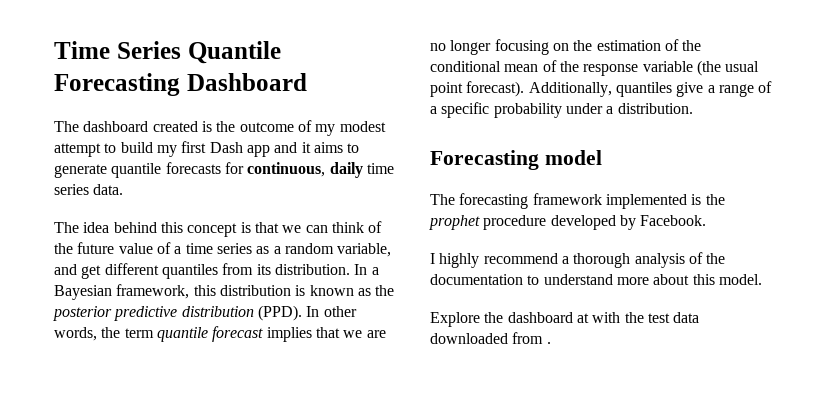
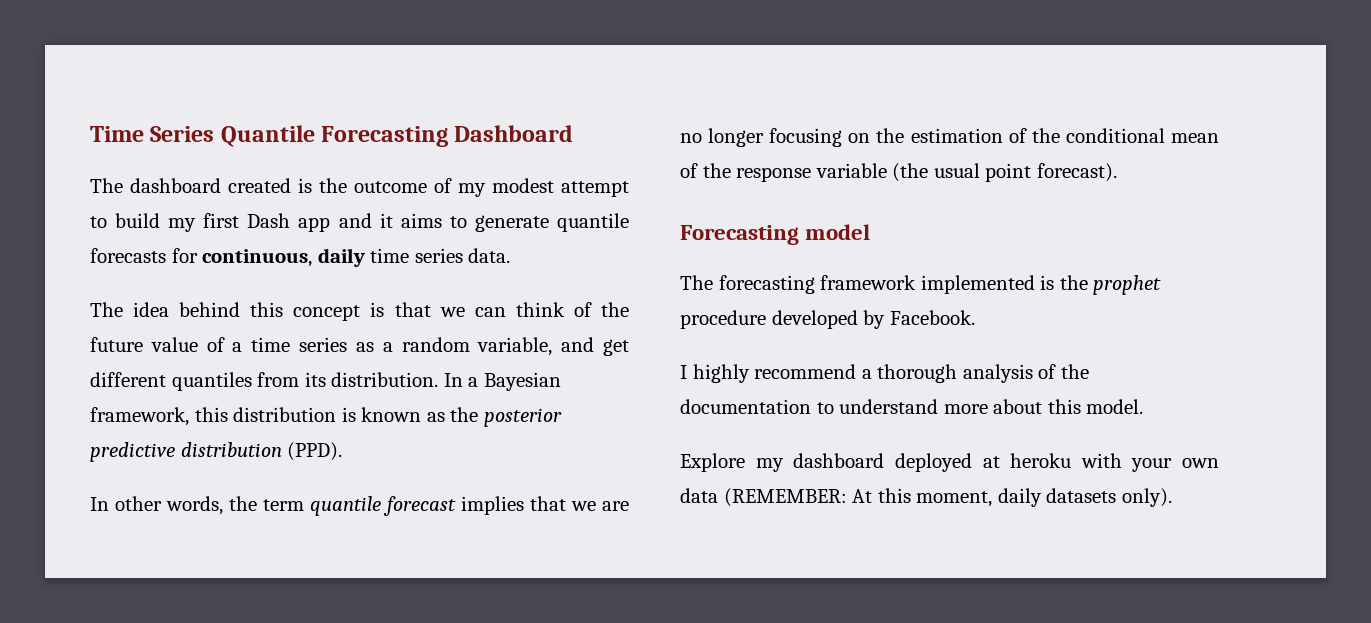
- In a Bayesian framework, this distribution is known as the posterior predictive distribution (PPD). In other words, the term quantile forecast implies that we are no longer focusing on the estimation of the conditional mean of the response variable (the usual point forecast). Additionally, quantiles give a range of a specific probability under a distribution.
+ In a Bayesian framework, this distribution is known as the posterior predictive distribution (PPD).
+ In other words, the term quantile forecast implies that we are no longer focusing on the estimation of the conditional mean of the response variable (the usual point forecast).
- Explore the dashboard at with the test data downloaded from .
+ Explore my dashboard deployed at heroku with your own data (REMEMBER: At this moment, daily datasets only).

